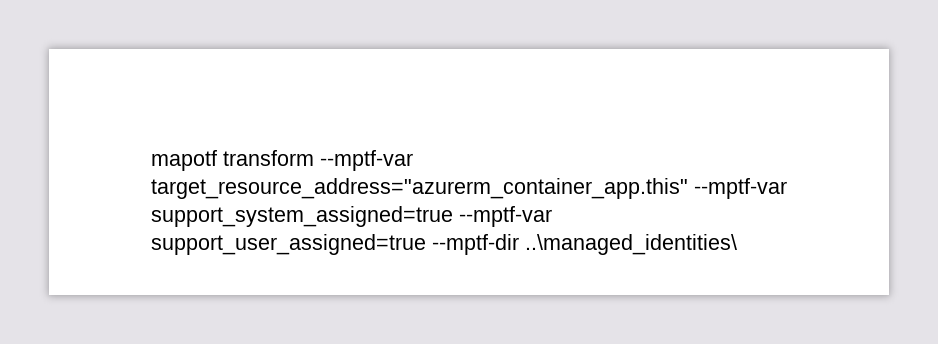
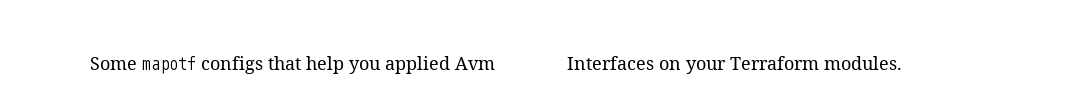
- mapotf transform --mptf-var target_resource_address="azurerm_container_app.this" --mptf-var support_system_assigned=true --mptf-var support_user_assigned=true --mptf-dir ..\managed_identities\
+ Some mapotf configs that help you applied Avm Interfaces on your Terraform modules.

